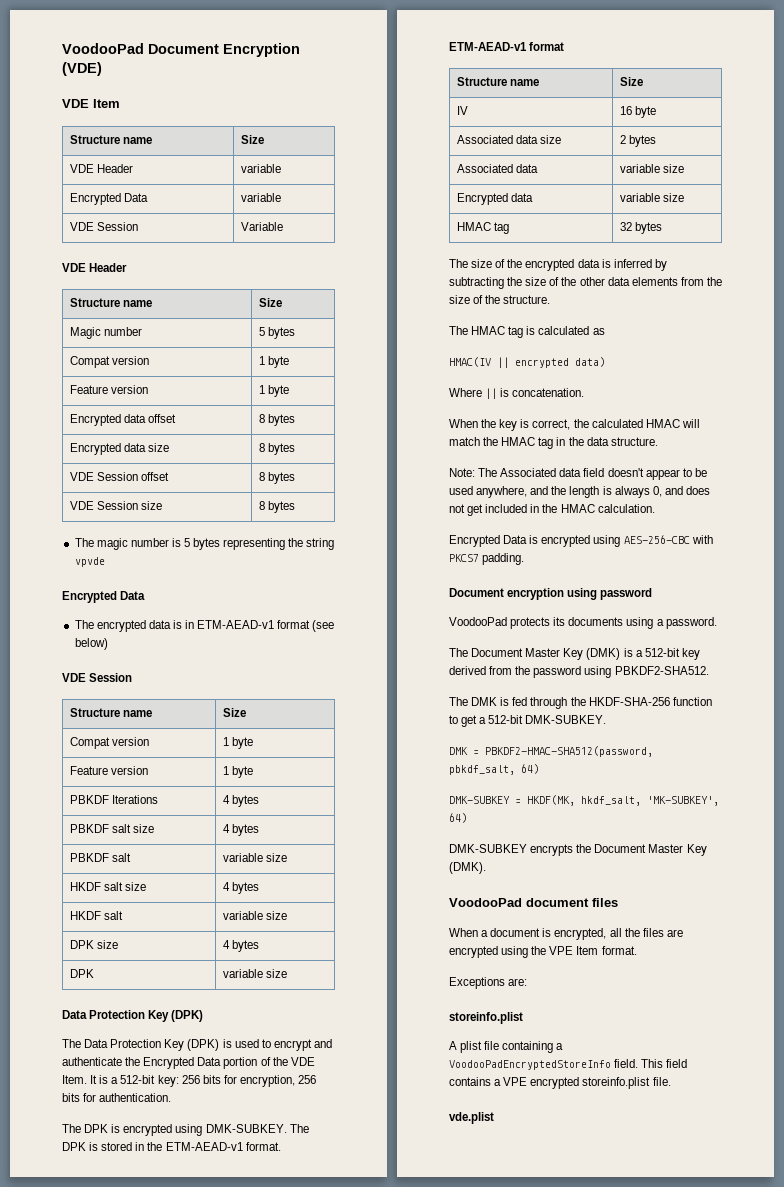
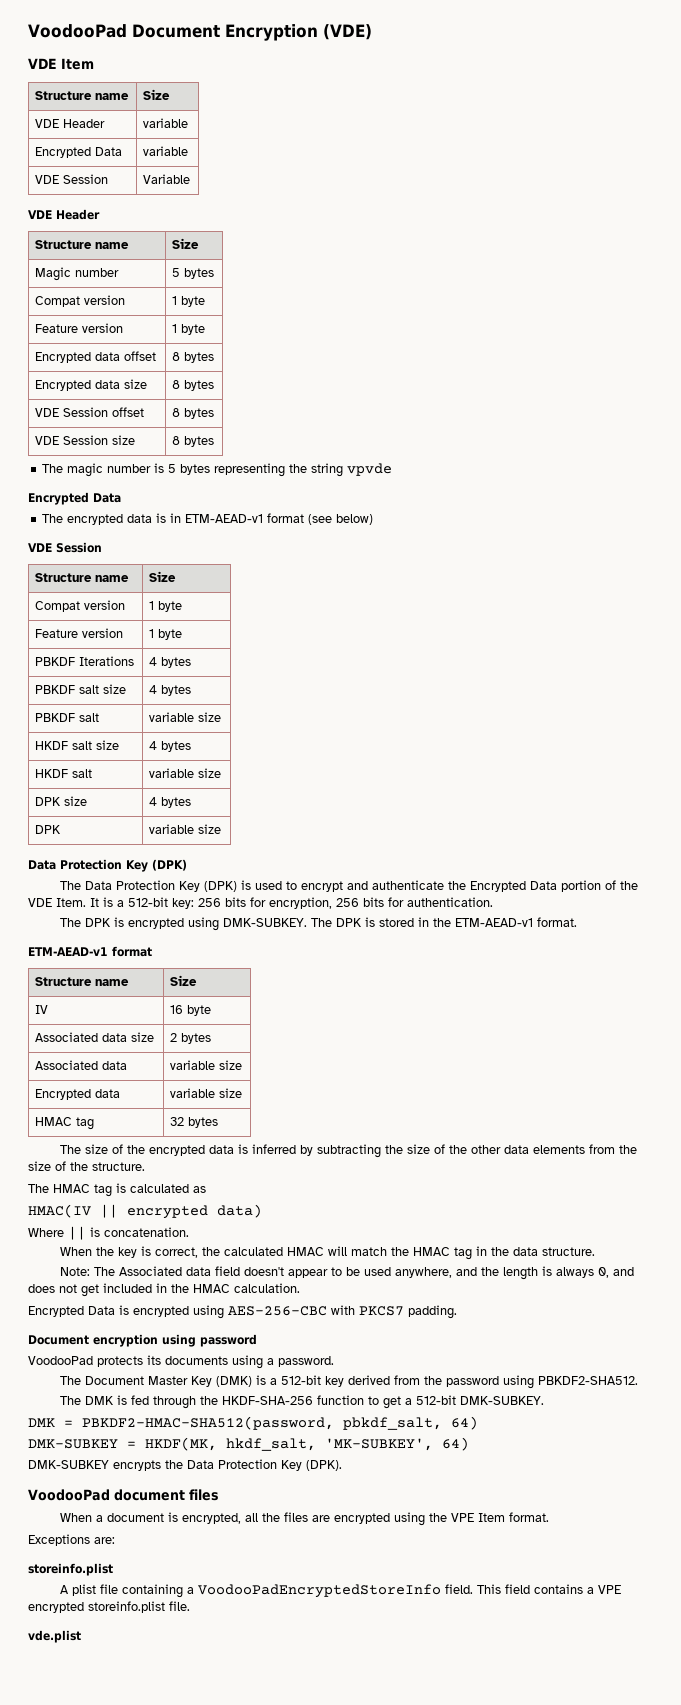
- DMK-SUBKEY encrypts the Document Master Key (DMK).
+ DMK-SUBKEY encrypts the Data Protection Key (DPK).

